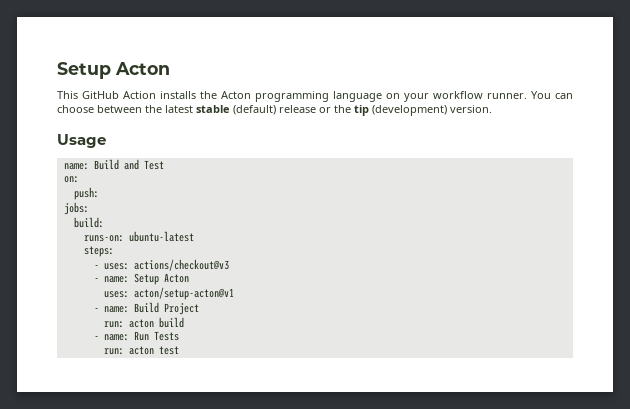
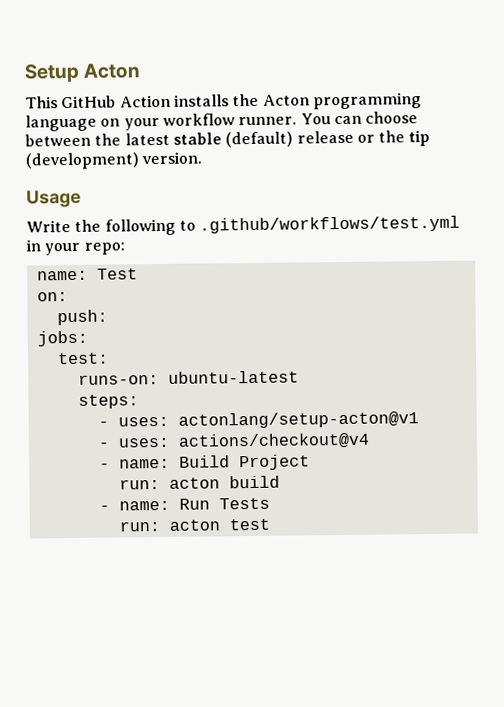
- name: Build and Test
+ Write the following to .github/workflows/test.yml in your repo:
+ name: Test
- build:
+ test:
- - uses: actions/checkout@v3
- - name: Setup Acton
- uses: acton/setup-acton@v1
+ - uses: actonlang/setup-acton@v1
+ - uses: actions/checkout@v4

